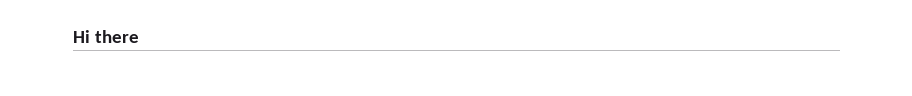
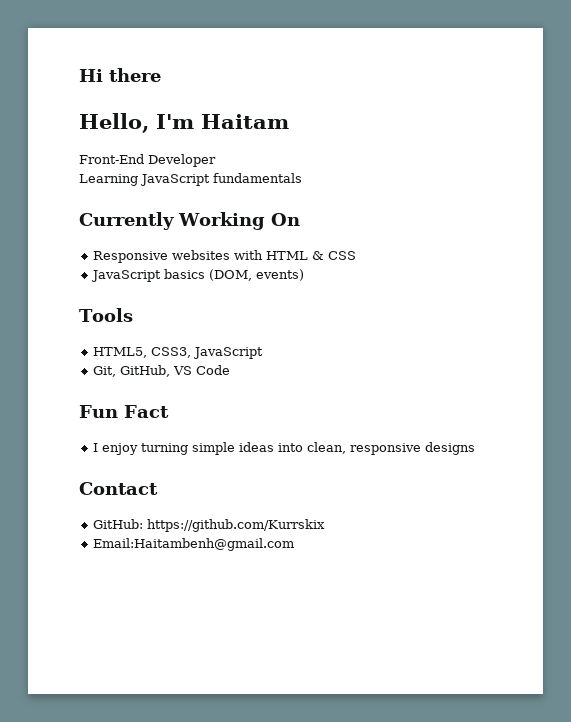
+ Hello, I'm Haitam
+ Front-End Developer
+ Learning JavaScript fundamentals
+ Currently Working On
+ Responsive websites with HTML & CSS
+ JavaScript basics (DOM, events)
+ Tools
+ HTML5, CSS3, JavaScript
+ Git, GitHub, VS Code
+ Fun Fact
+ I enjoy turning simple ideas into clean, responsive designs
+ Contact
+ GitHub: https://github.com/Kurrskix
+ Email:Haitambenh@gmail.com

